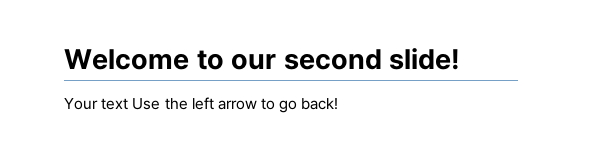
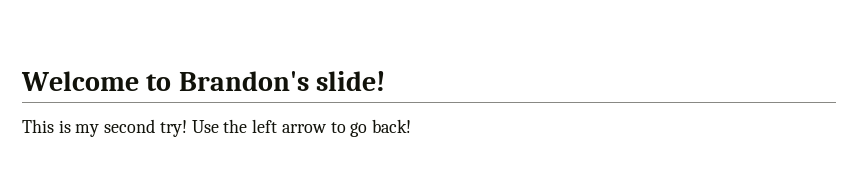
- Welcome to our second slide!
+ Welcome to Brandon's slide!
- Your text Use the left arrow to go back!
+ This is my second try! Use the left arrow to go back!

